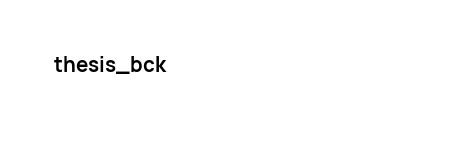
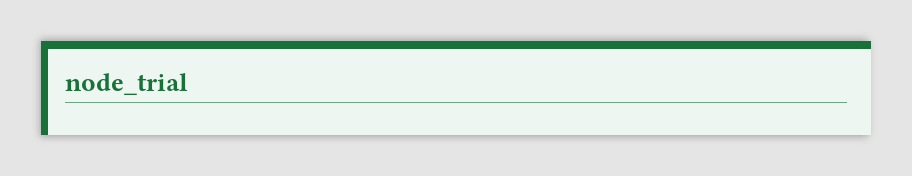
- thesis_bck
+ node_trial

